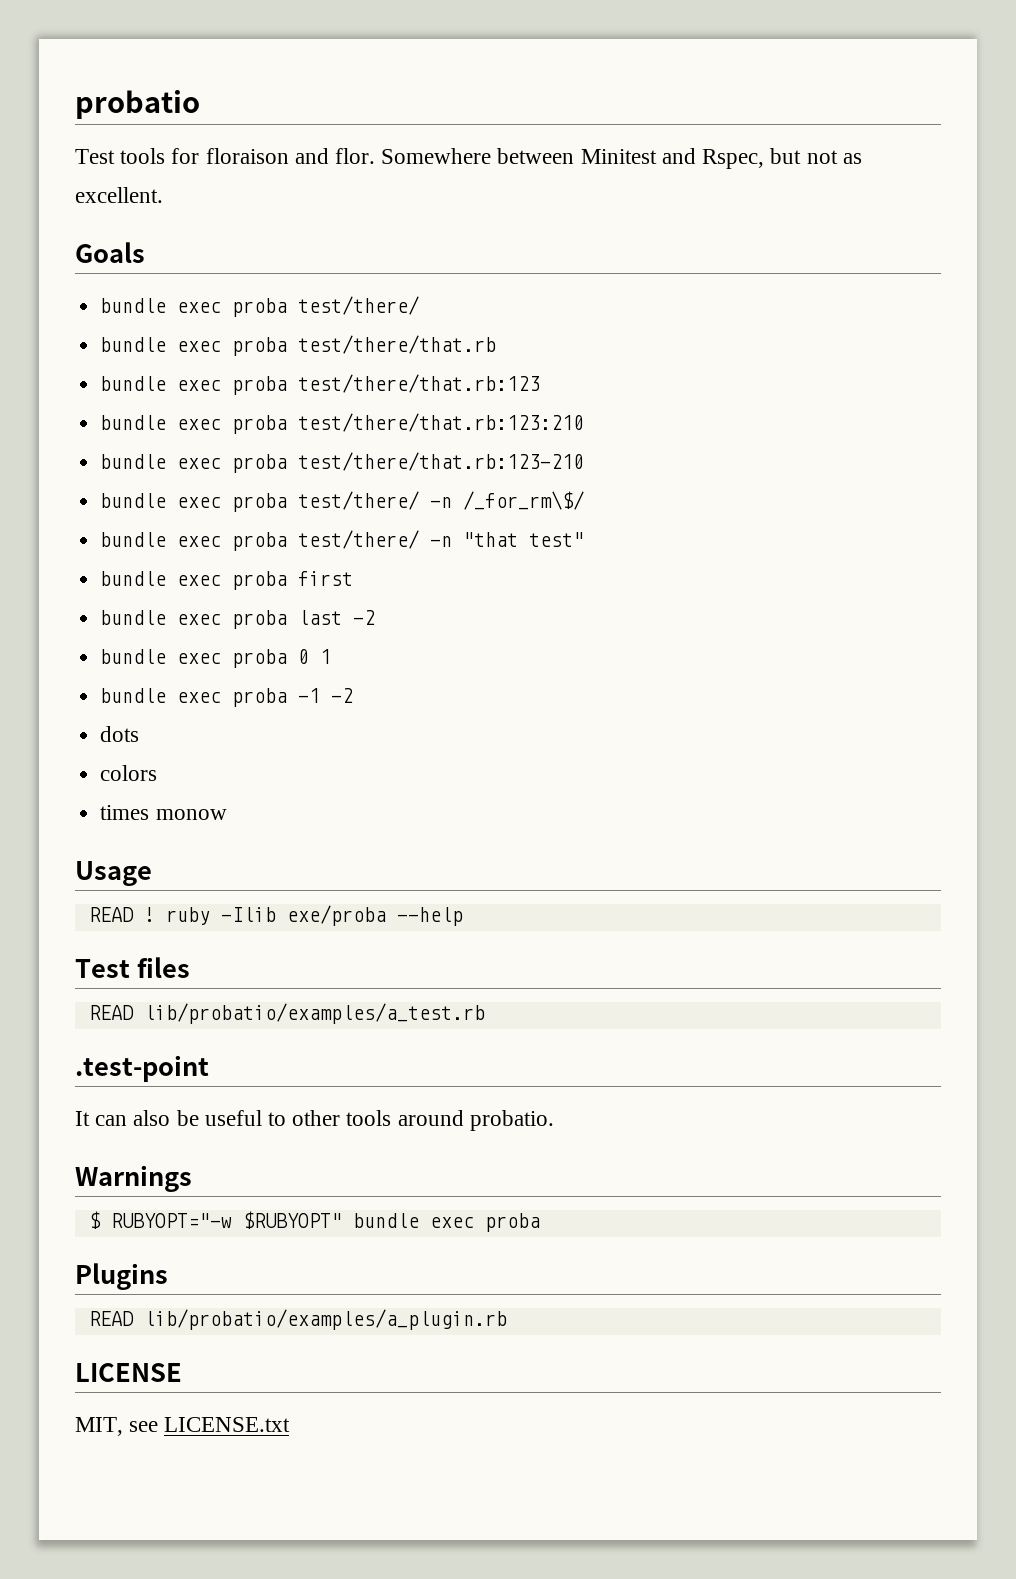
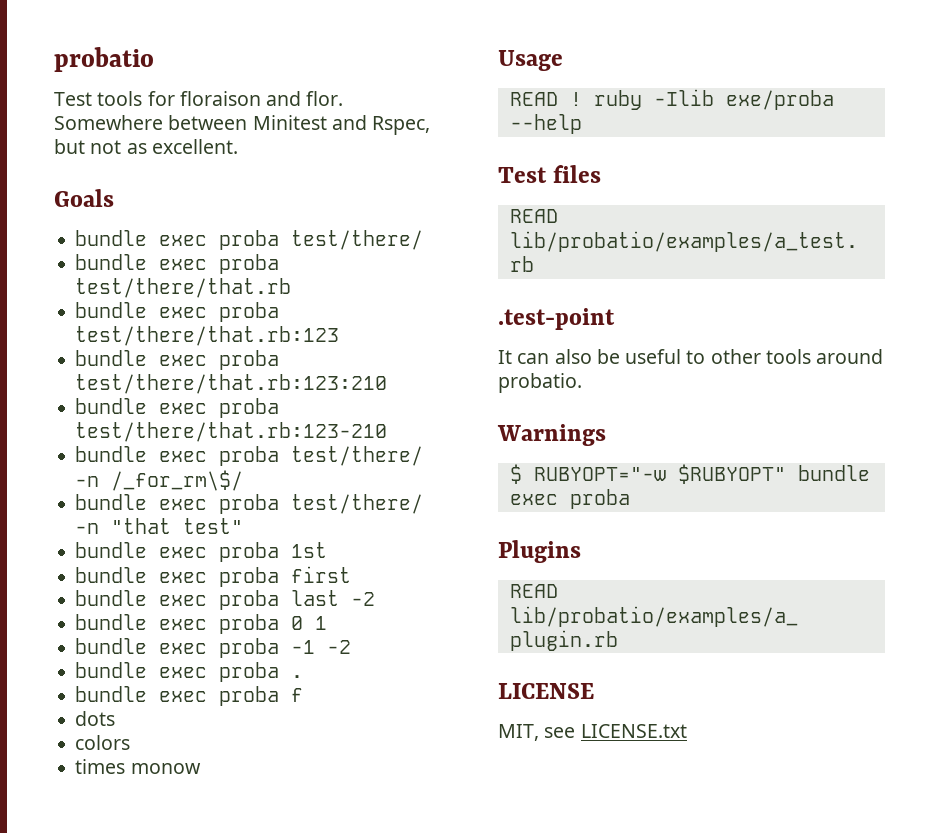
+ bundle exec proba 1st
+ bundle exec proba .
+ bundle exec proba f

